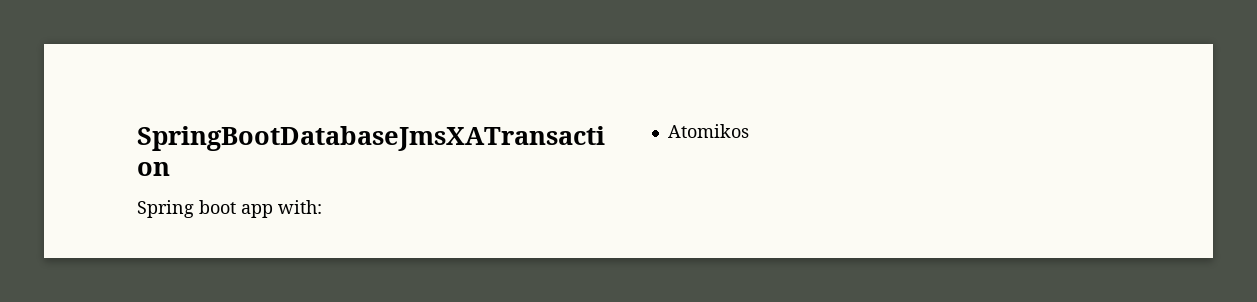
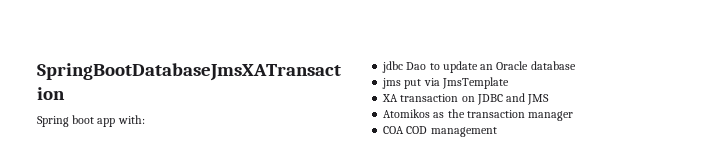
- Atomikos
+ jdbc Dao to update an Oracle database
+ jms put via JmsTemplate
+ XA transaction on JDBC and JMS
+ Atomikos as the transaction manager
+ COA COD management

